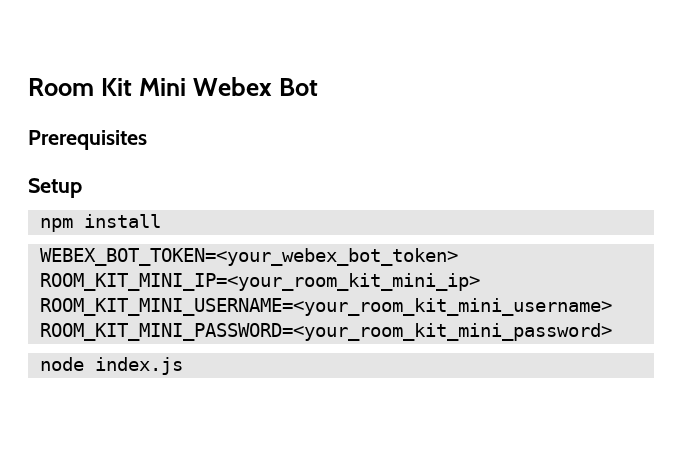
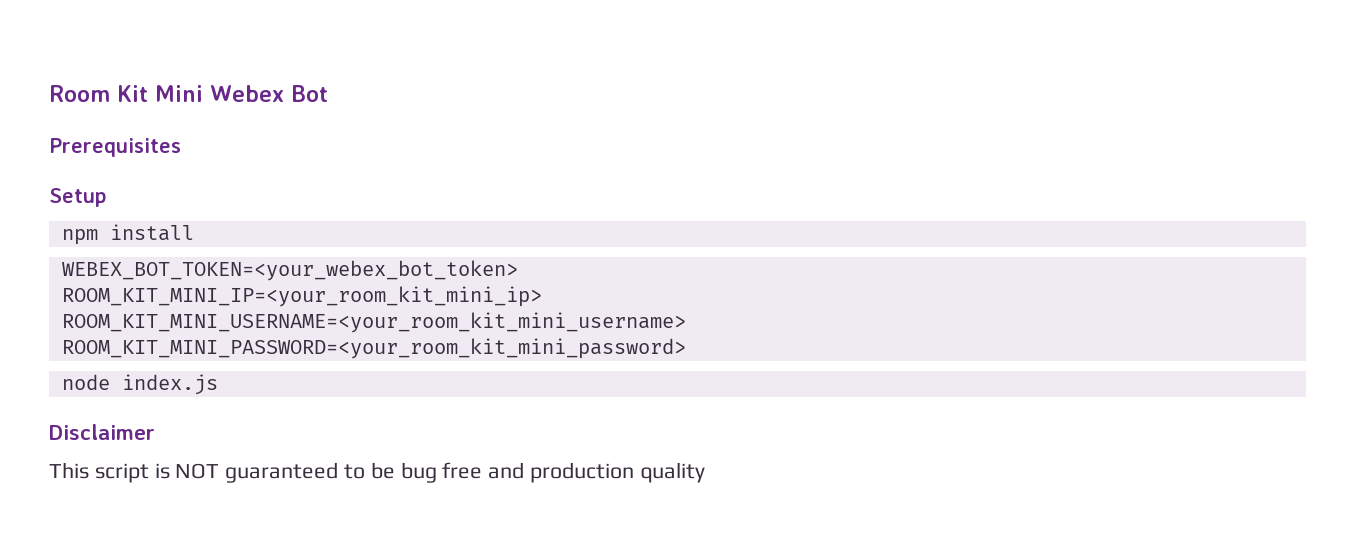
+ Disclaimer
+ This script is NOT guaranteed to be bug free and production quality

